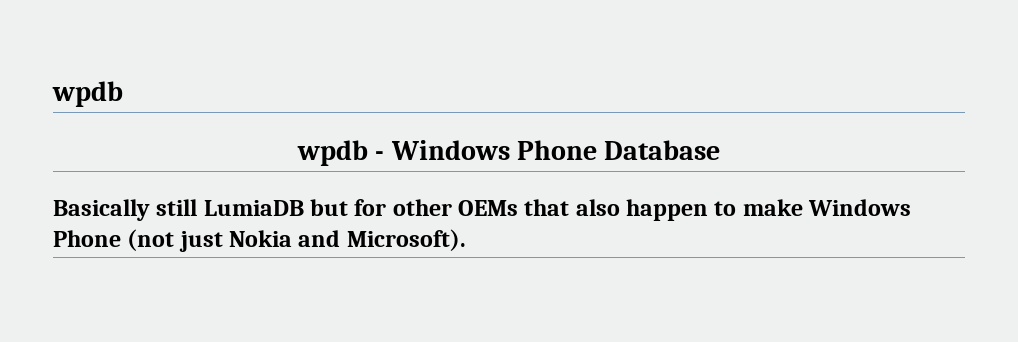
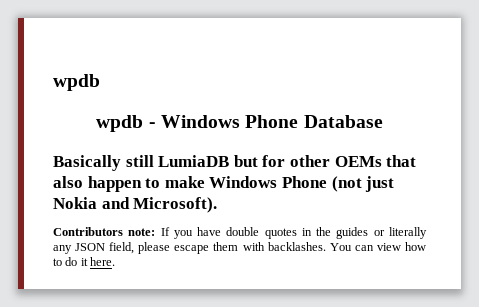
+ Contributors note: If you have double quotes in the guides or literally any JSON field, please escape them with backlashes. You can view how to do it here.

